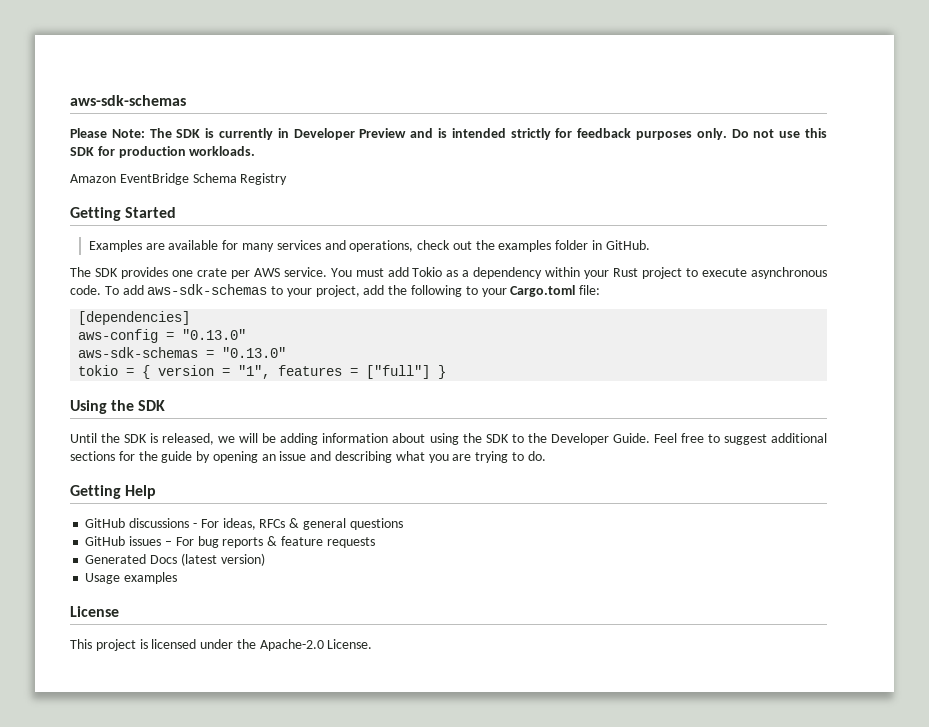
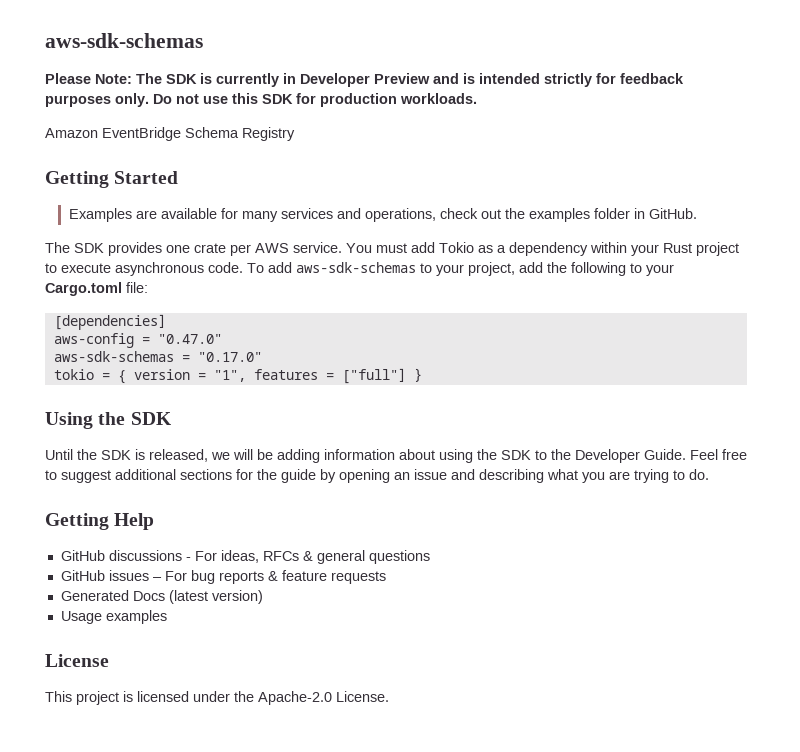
- aws-config = "0.13.0"
+ aws-config = "0.47.0"
- aws-sdk-schemas = "0.13.0"
+ aws-sdk-schemas = "0.17.0"

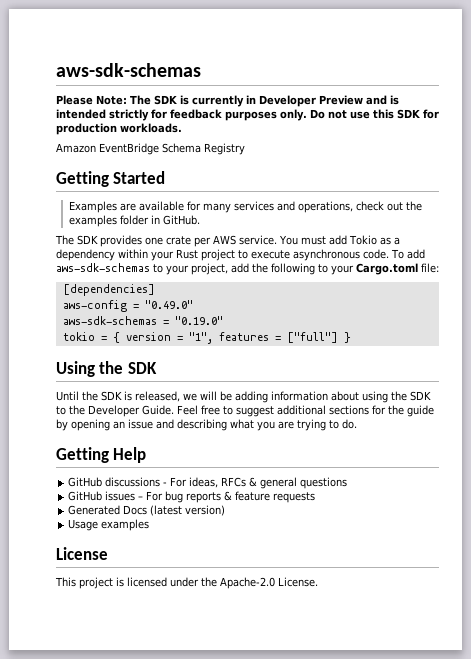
- aws-config = "0.47.0"
+ aws-config = "0.49.0"
- aws-sdk-schemas = "0.17.0"
+ aws-sdk-schemas = "0.19.0"

